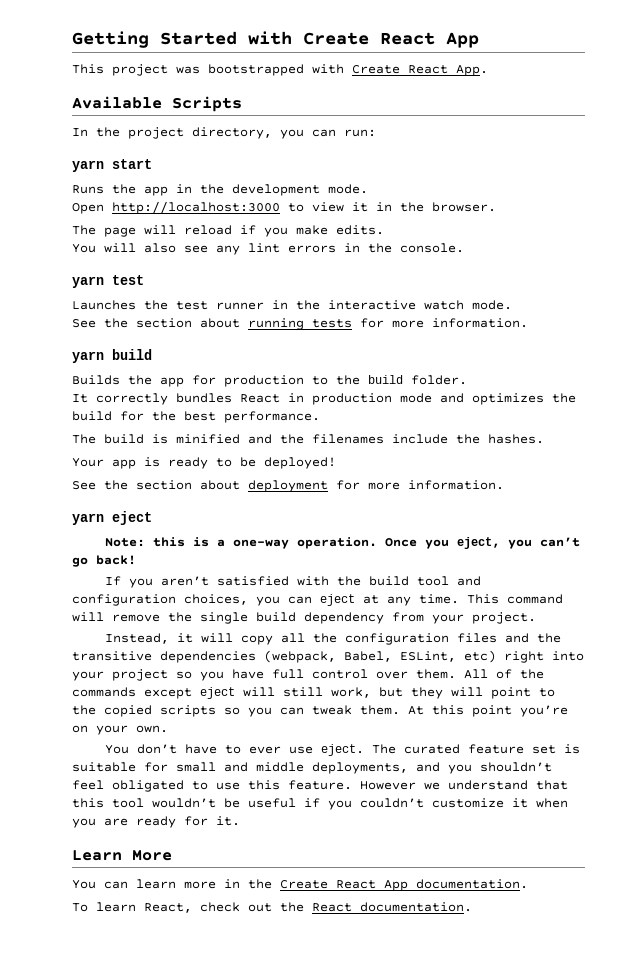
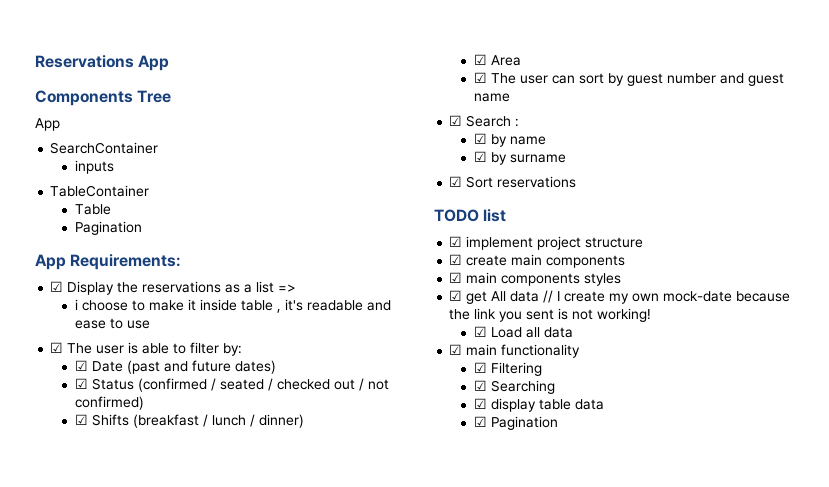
- Getting Started with Create React App
- This project was bootstrapped with Create React App.
- Available Scripts
- In the project directory, you can run:
- yarn start
- Runs the app in the development mode.
- Open http://localhost:3000 to view it in the browser.
- The page will reload if you make edits.
- You will also see any lint errors in the console.
- yarn test
- Launches the test runner in the interactive watch mode.
- See the section about running tests for more information.
- yarn build
- Builds the app for production to the build folder.
- It correctly bundles React in production mode and optimizes the build for the best performance.
- The build is minified and the filenames include the hashes.
- Your app is ready to be deployed!
- See the section about deployment for more information.
- yarn eject
- Note: this is a one-way operation. Once you eject, you can’t go back!
- If you aren’t satisfied with the build tool and configuration choices, you can eject at any time. This command will remove the single build dependency from your project.
- Instead, it will copy all the configuration files and the transitive dependencies (webpack, Babel, ESLint, etc) right into your project so you have full control over them. All of the commands except eject will still work, but they will point to the copied scripts so you can tweak them. At this point you’re on your own.
- You don’t have to ever use eject. The curated feature set is suitable for small and middle deployments, and you shouldn’t feel obligated to use this feature. However we understand that this tool wouldn’t be useful if you couldn’t customize it when you are ready for it.
- Learn More
- You can learn more in the Create React App documentation.
- To learn React, check out the React documentation.
+ Reservations App
+ Components Tree
+ App
+ SearchContainer
+ inputs
+ TableContainer
+ Table
+ Pagination
+ App Requirements:
+ ☑ Display the reservations as a list =>
+ i choose to make it inside table , it's readable and ease to use
+ ☑ The user is able to filter by:
+ ☑ Date (past and future dates)
+ ☑ Status (confirmed / seated / checked out / not confirmed)
+ ☑ Shifts (breakfast / lunch / dinner)
+ ☑ Area
+ ☑ The user can sort by guest number and guest name
+ ☑ Search :
+ ☑ by name
+ ☑ by surname
+ ☑ Sort reservations
+ TODO list
+ ☑ implement project structure
+ ☑ create main components
+ ☑ main components styles
+ ☑ get All data // I create my own mock-date because the link you sent is not working!
+ ☑ Load all data
+ ☑ main functionality
+ ☑ Filtering
+ ☑ Searching
+ ☑ display table data
+ ☑ Pagination

